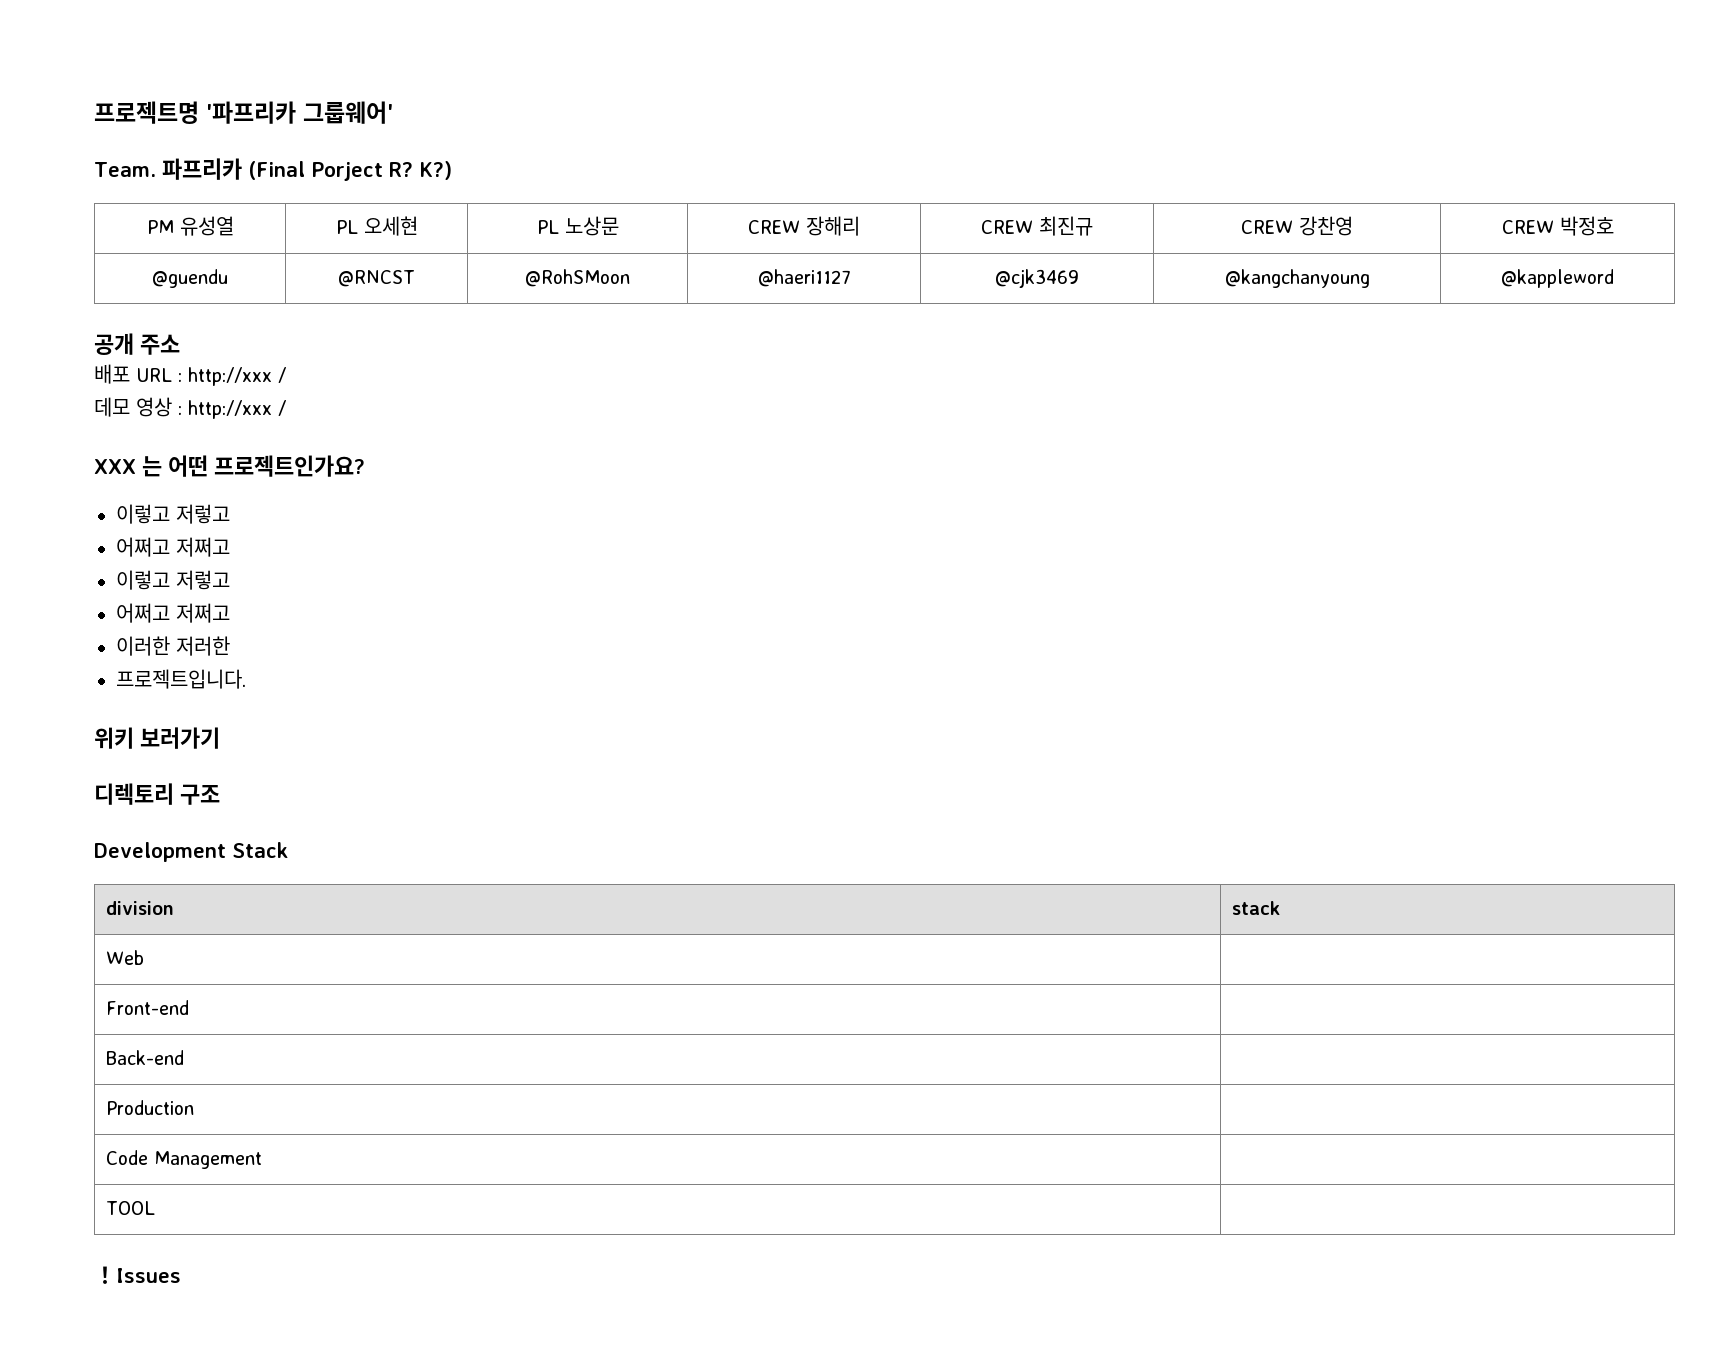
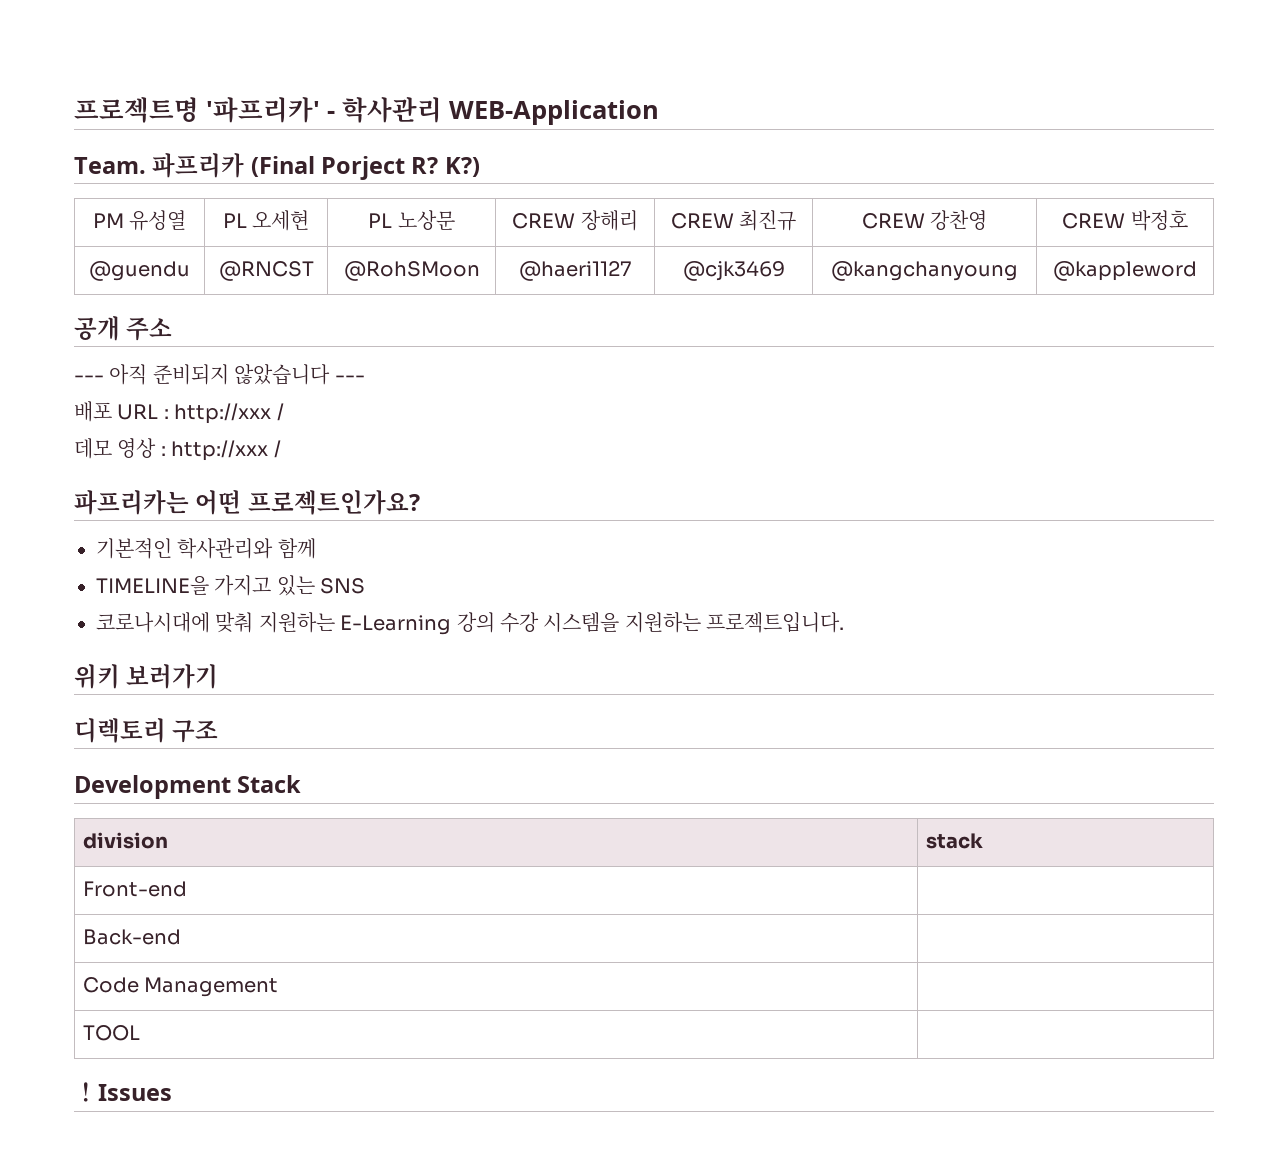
- 프로젝트명 '파프리카 그룹웨어'
+ 프로젝트명 '파프리카' - 학사관리 WEB-Application
+ --- 아직 준비되지 않았습니다 ---
- XXX 는 어떤 프로젝트인가요?
- 이렇고 저렇고
- 어쩌고 저쩌고
- 이렇고 저렇고
- 어쩌고 저쩌고
- 이러한 저러한
- 프로젝트입니다.
+ 파프리카는 어떤 프로젝트인가요?
+ 기본적인 학사관리와 함께
+ TIMELINE을 가지고 있는 SNS
+ 코로나시대에 맞춰 지원하는 E-Learning 강의 수강 시스템을 지원하는 프로젝트입니다.
- Web |
- Production |

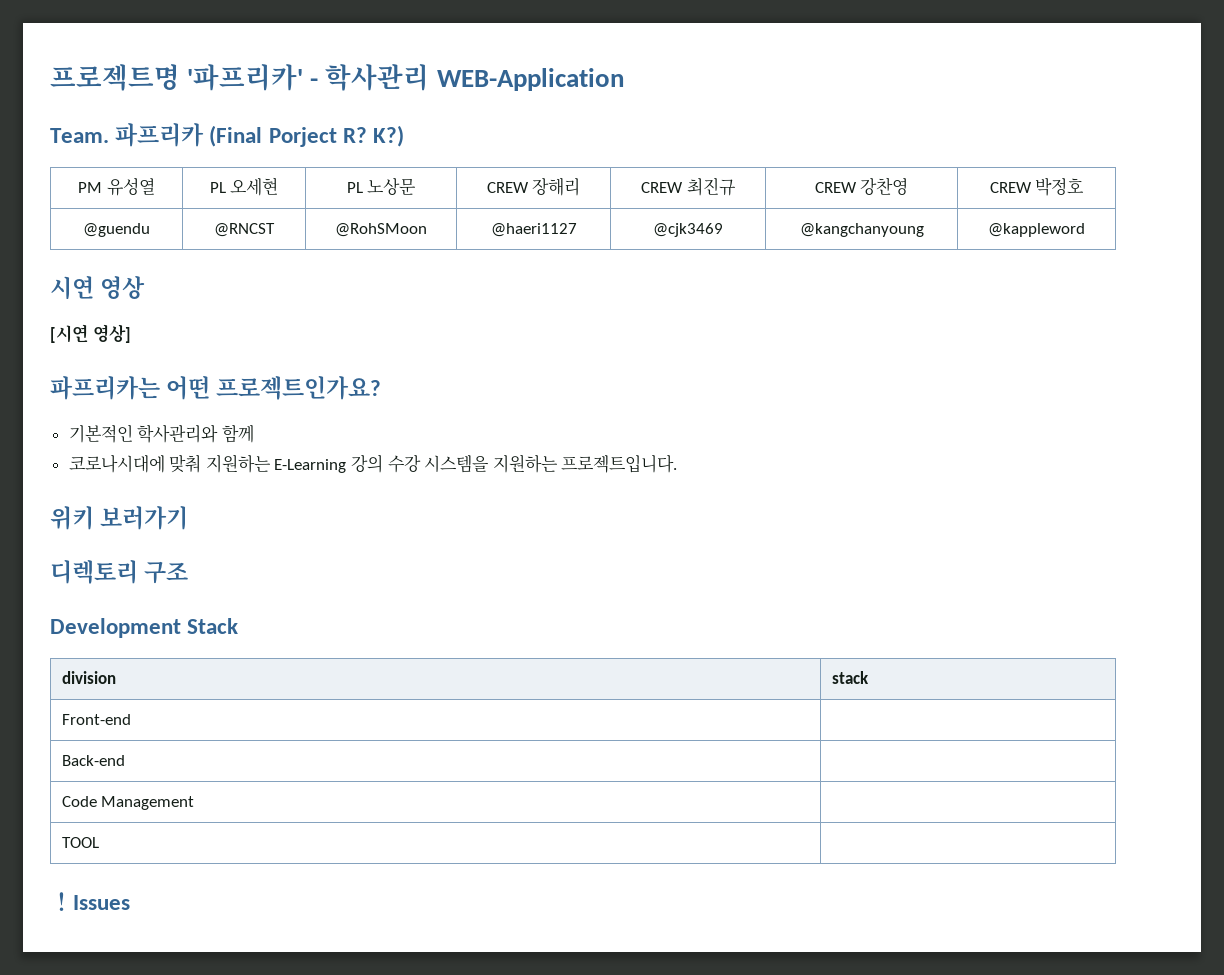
- 공개 주소
- --- 아직 준비되지 않았습니다 ---
- 배포 URL : http://xxx /
- 데모 영상 : http://xxx /
+ 시연 영상
+ [시연 영상]
- TIMELINE을 가지고 있는 SNS

